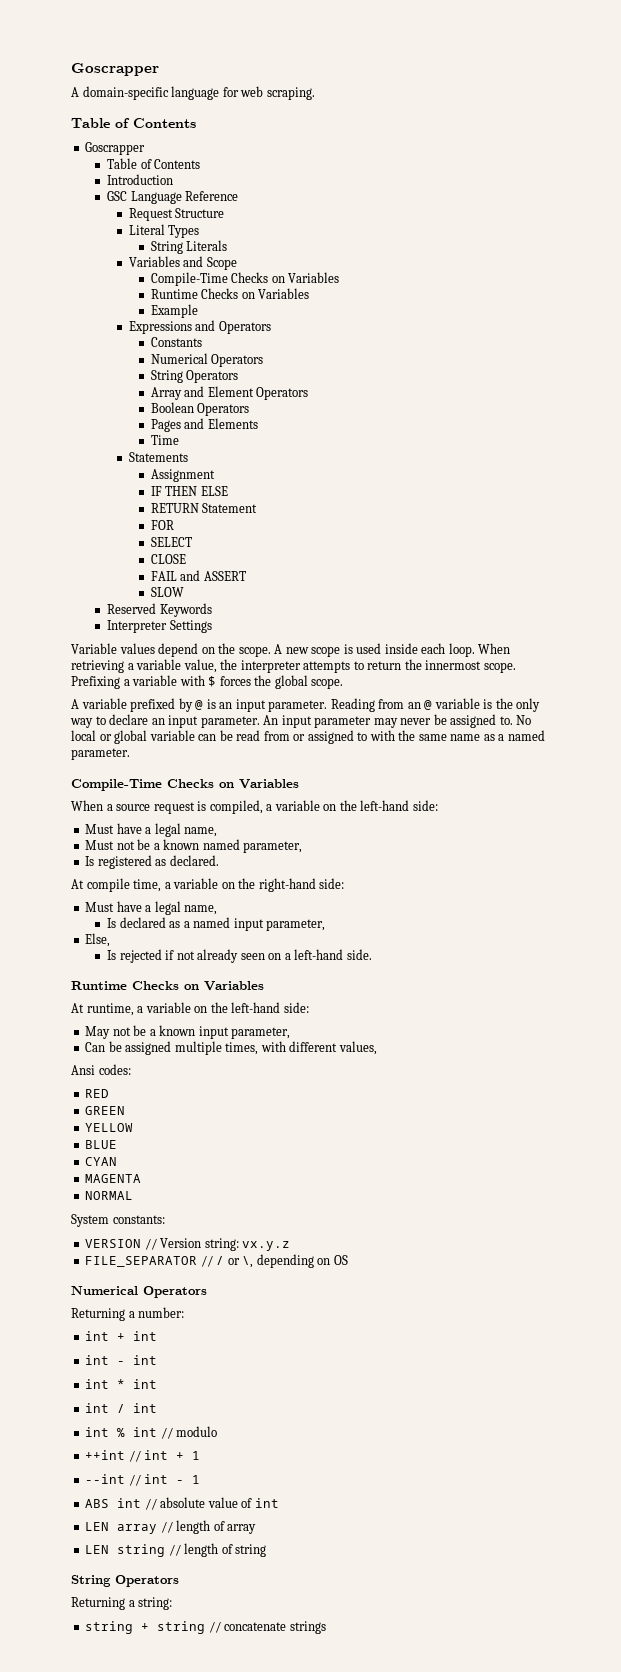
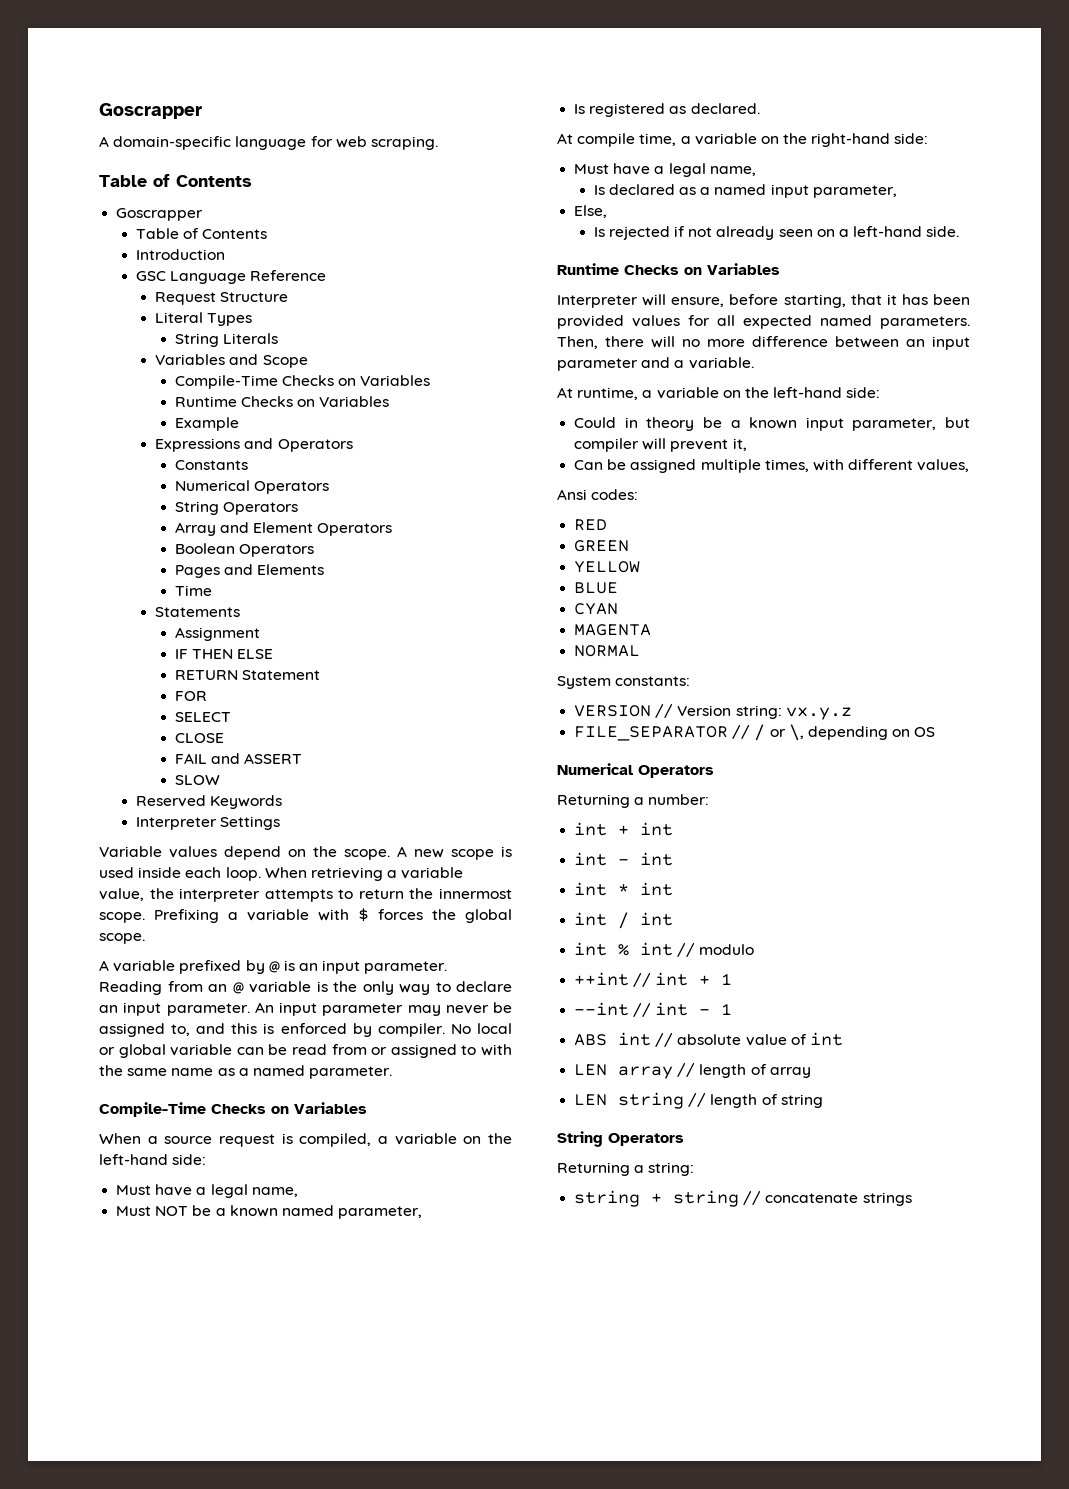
- An input parameter may never be assigned to.
+ An input parameter may never be assigned to, and this is enforced by compiler.
- Must not be a known named parameter,
+ Must NOT be a known named parameter,
+ Interpreter will ensure, before starting, that it has been provided values for all expected named parameters. Then, there will no more difference between an input parameter and a variable.
- May not be a known input parameter,
+ Could in theory be a known input parameter, but compiler will prevent it,

